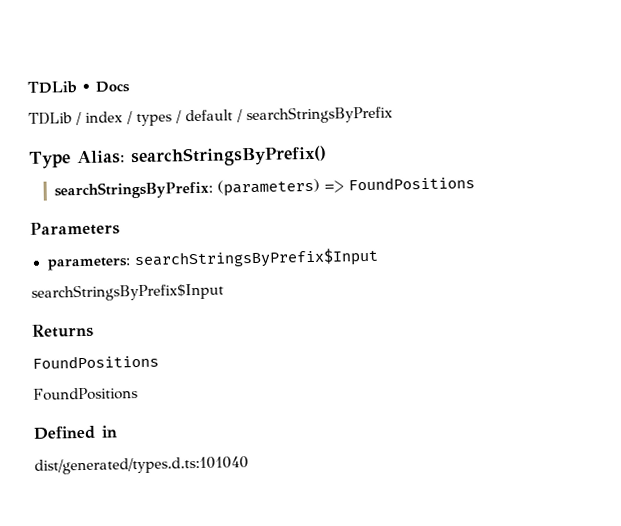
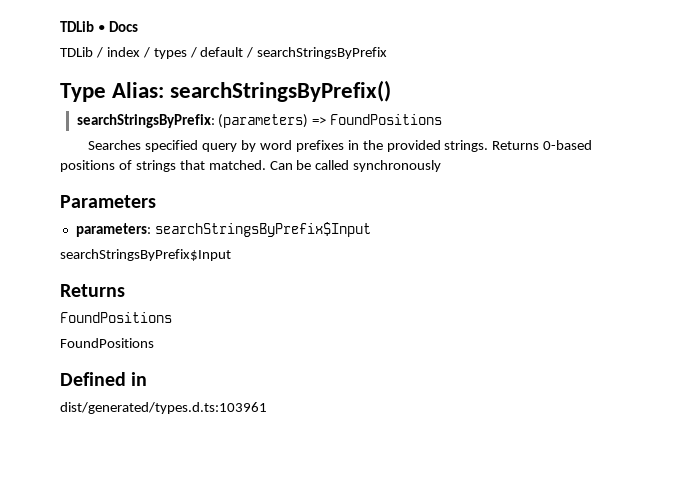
+ Searches specified query by word prefixes in the provided strings. Returns 0-based positions of strings that matched. Can be called synchronously
- dist/generated/types.d.ts:101040
+ dist/generated/types.d.ts:103961

